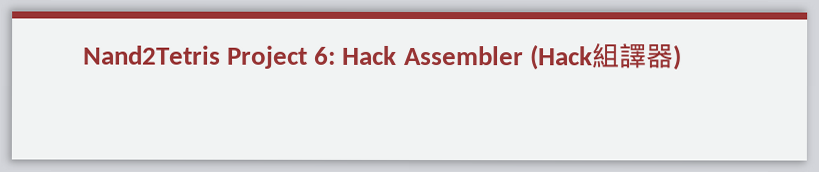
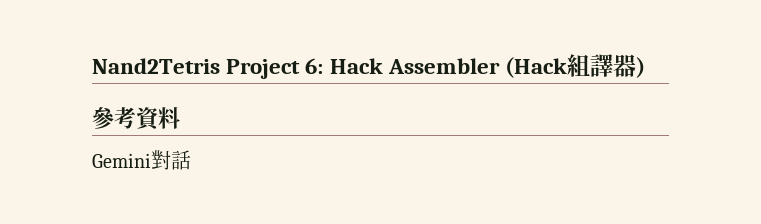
+ 參考資料
+ Gemini對話

